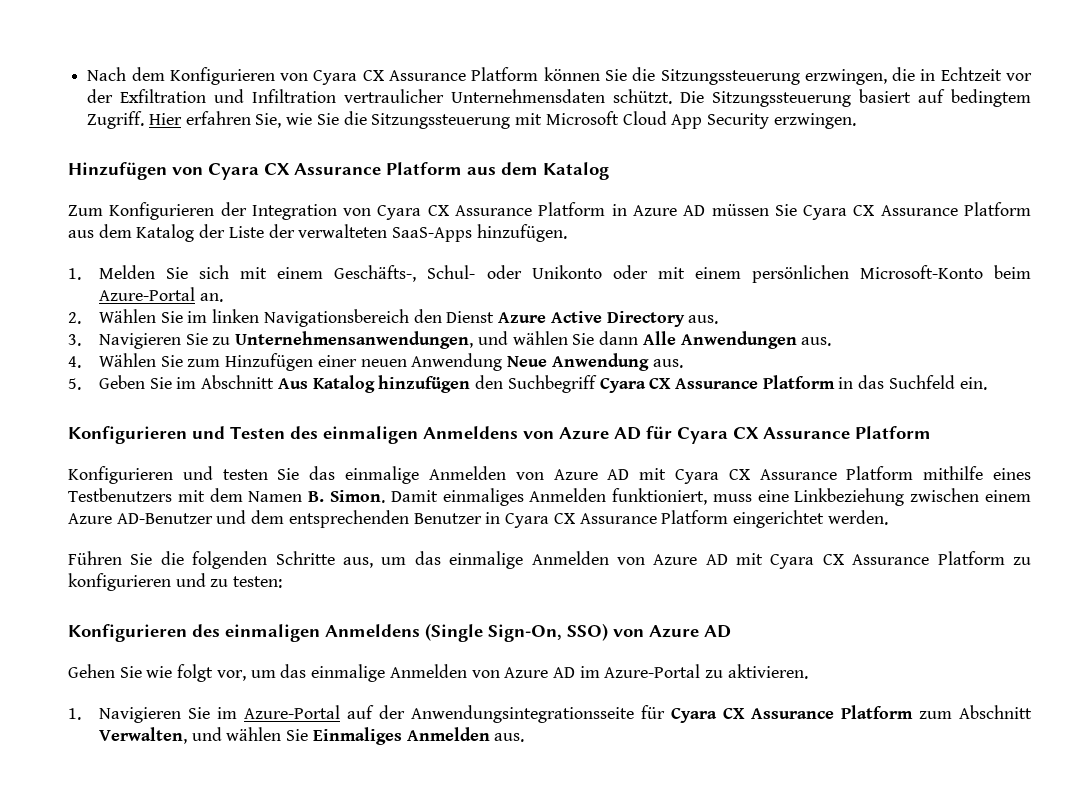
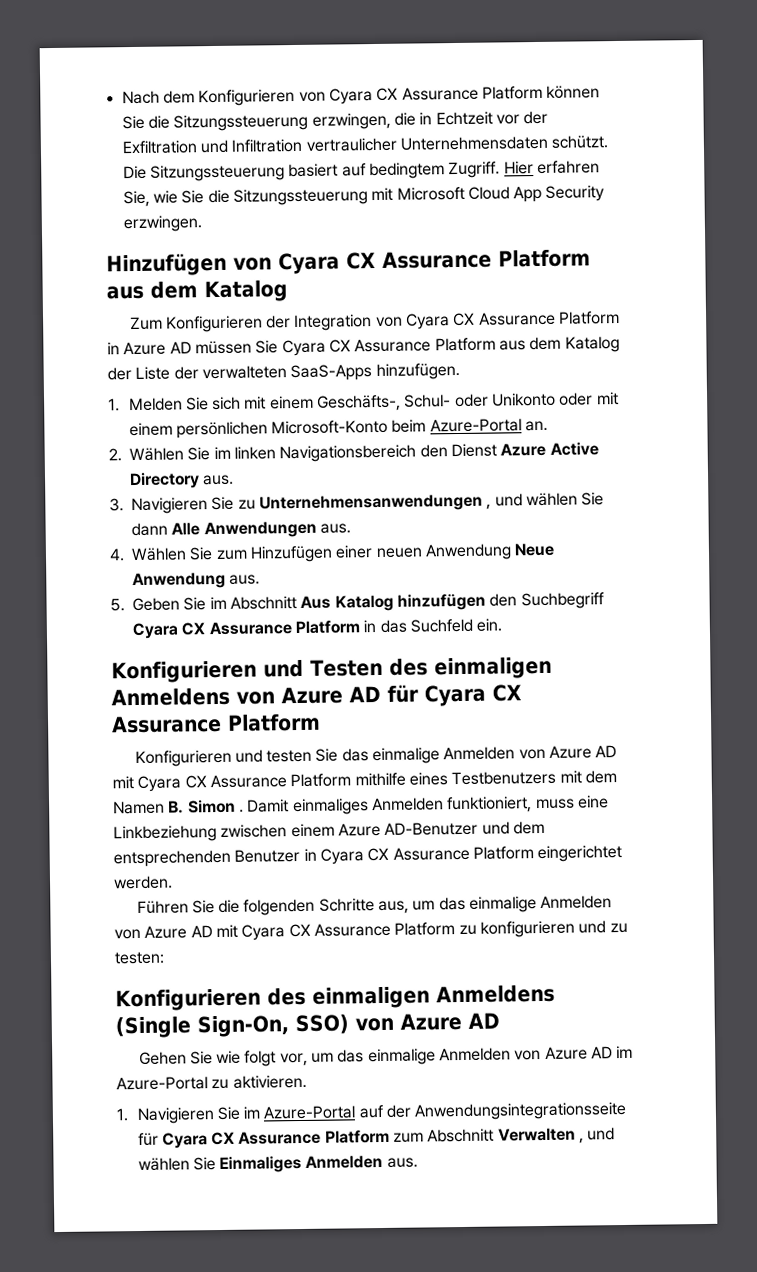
- 3. Navigieren Sie zu Unternehmensanwendungen, und wählen Sie dann Alle Anwendungen aus.
+ 3. Navigieren Sie zu Unternehmensanwendungen , und wählen Sie dann Alle Anwendungen aus.
- Konfigurieren und testen Sie das einmalige Anmelden von Azure AD mit Cyara CX Assurance Platform mithilfe eines Testbenutzers mit dem Namen B. Simon.
+ Konfigurieren und testen Sie das einmalige Anmelden von Azure AD mit Cyara CX Assurance Platform mithilfe eines Testbenutzers mit dem Namen B. Simon .
- 1. Navigieren Sie im Azure-Portal auf der Anwendungsintegrationsseite für Cyara CX Assurance Platform zum Abschnitt Verwalten, und wählen Sie Einmaliges Anmelden aus.
+ 1. Navigieren Sie im Azure-Portal auf der Anwendungsintegrationsseite für Cyara CX Assurance Platform zum Abschnitt Verwalten , und wählen Sie Einmaliges Anmelden aus.

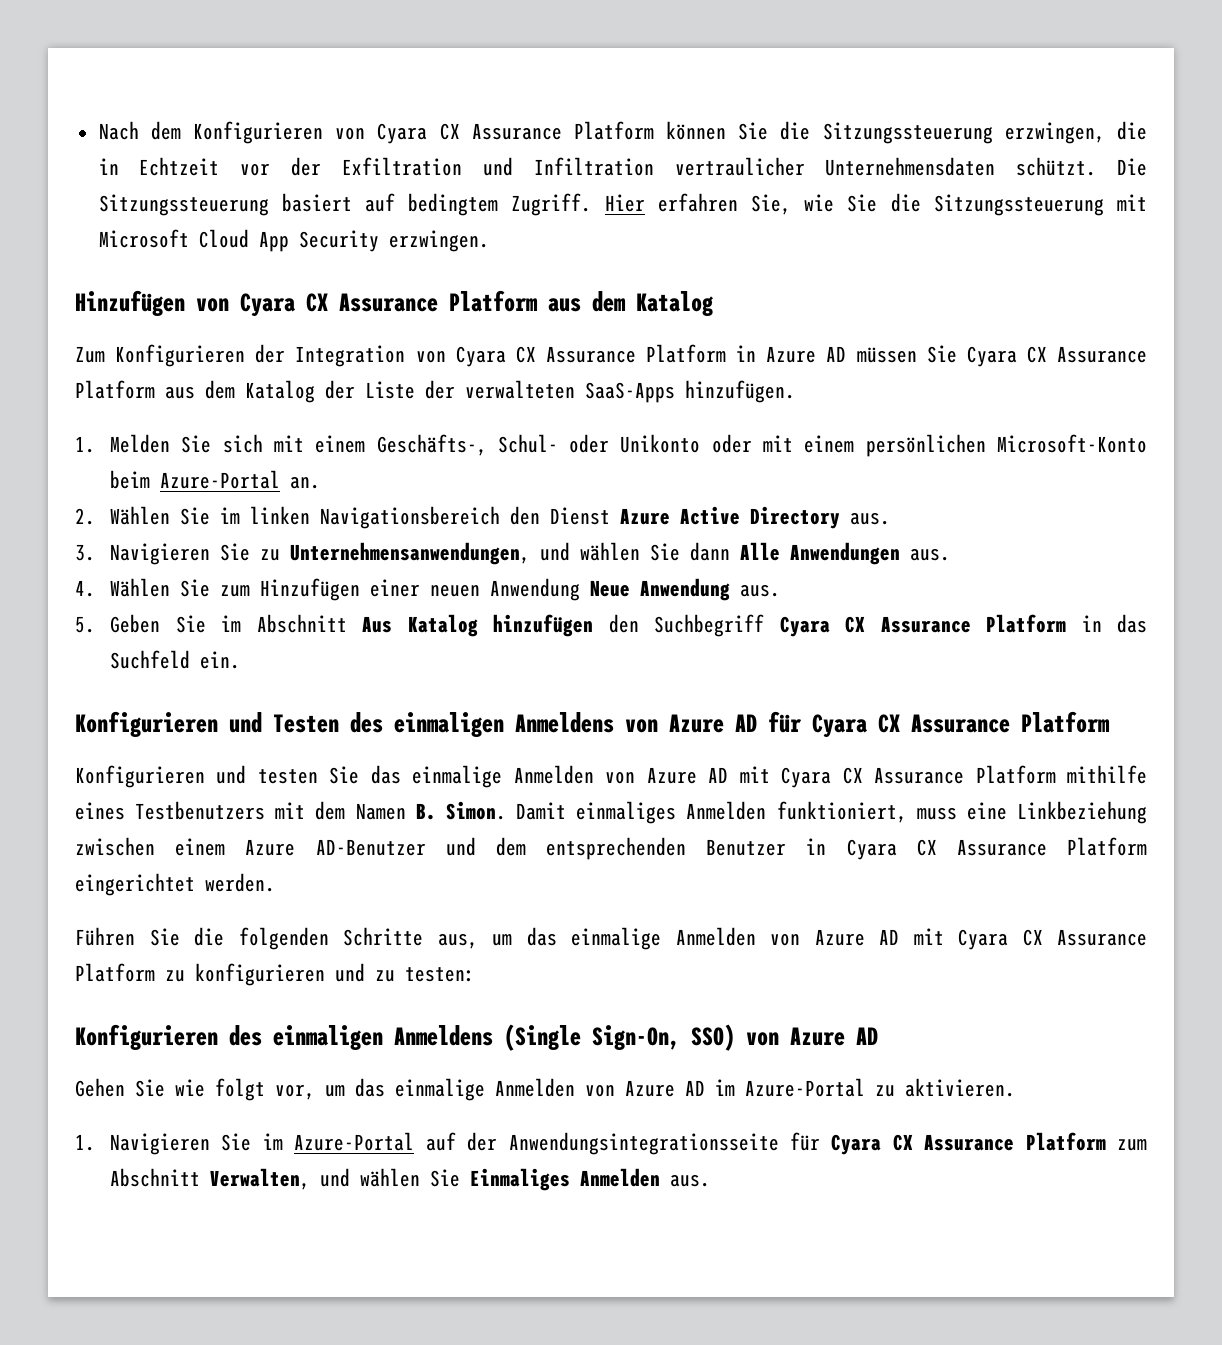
- 3. Navigieren Sie zu Unternehmensanwendungen , und wählen Sie dann Alle Anwendungen aus.
+ 3. Navigieren Sie zu Unternehmensanwendungen, und wählen Sie dann Alle Anwendungen aus.
- Konfigurieren und testen Sie das einmalige Anmelden von Azure AD mit Cyara CX Assurance Platform mithilfe eines Testbenutzers mit dem Namen B. Simon .
+ Konfigurieren und testen Sie das einmalige Anmelden von Azure AD mit Cyara CX Assurance Platform mithilfe eines Testbenutzers mit dem Namen B. Simon.
- 1. Navigieren Sie im Azure-Portal auf der Anwendungsintegrationsseite für Cyara CX Assurance Platform zum Abschnitt Verwalten , und wählen Sie Einmaliges Anmelden aus.
+ 1. Navigieren Sie im Azure-Portal auf der Anwendungsintegrationsseite für Cyara CX Assurance Platform zum Abschnitt Verwalten, und wählen Sie Einmaliges Anmelden aus.

